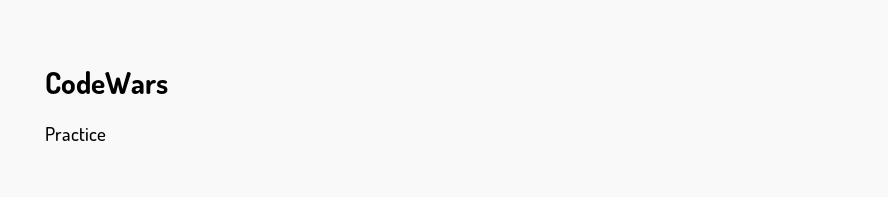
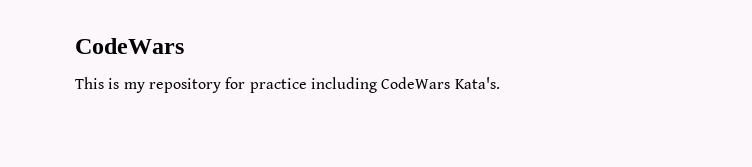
- Practice
+ This is my repository for practice including CodeWars Kata's.

